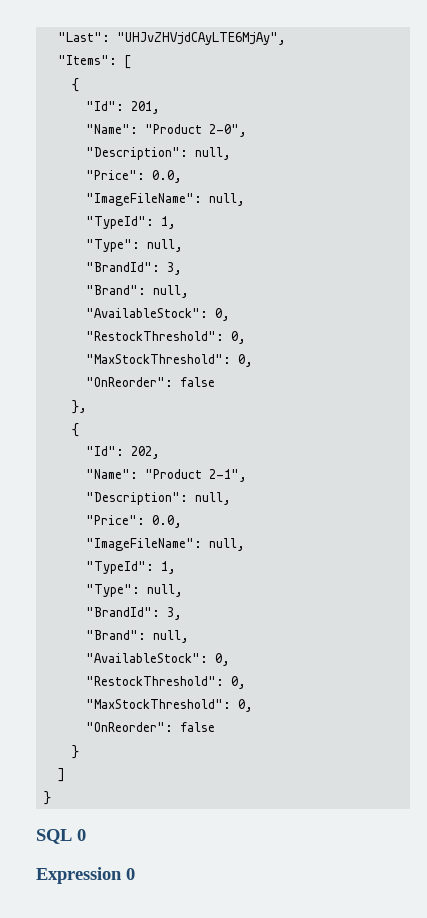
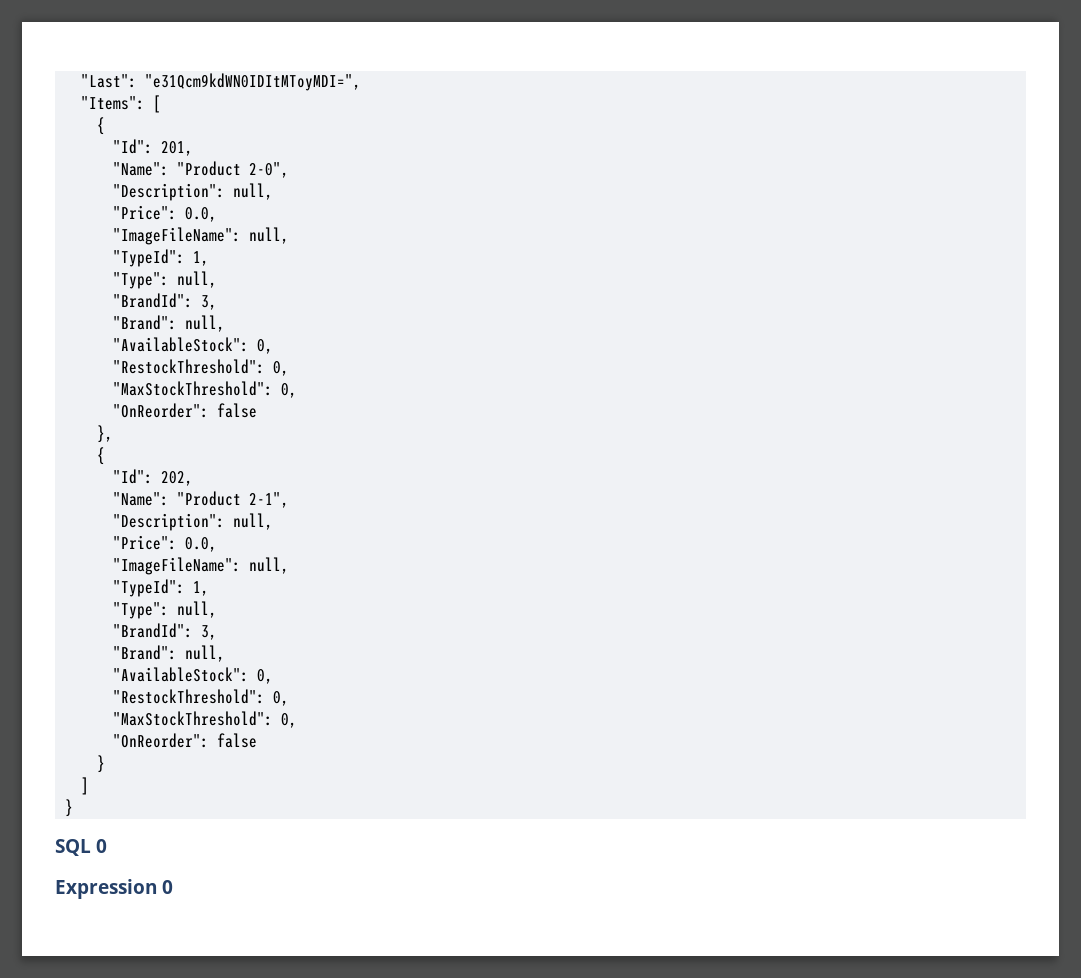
- "Last": "UHJvZHVjdCAyLTE6MjAy",
+ "Last": "e31Qcm9kdWN0IDItMToyMDI=",

